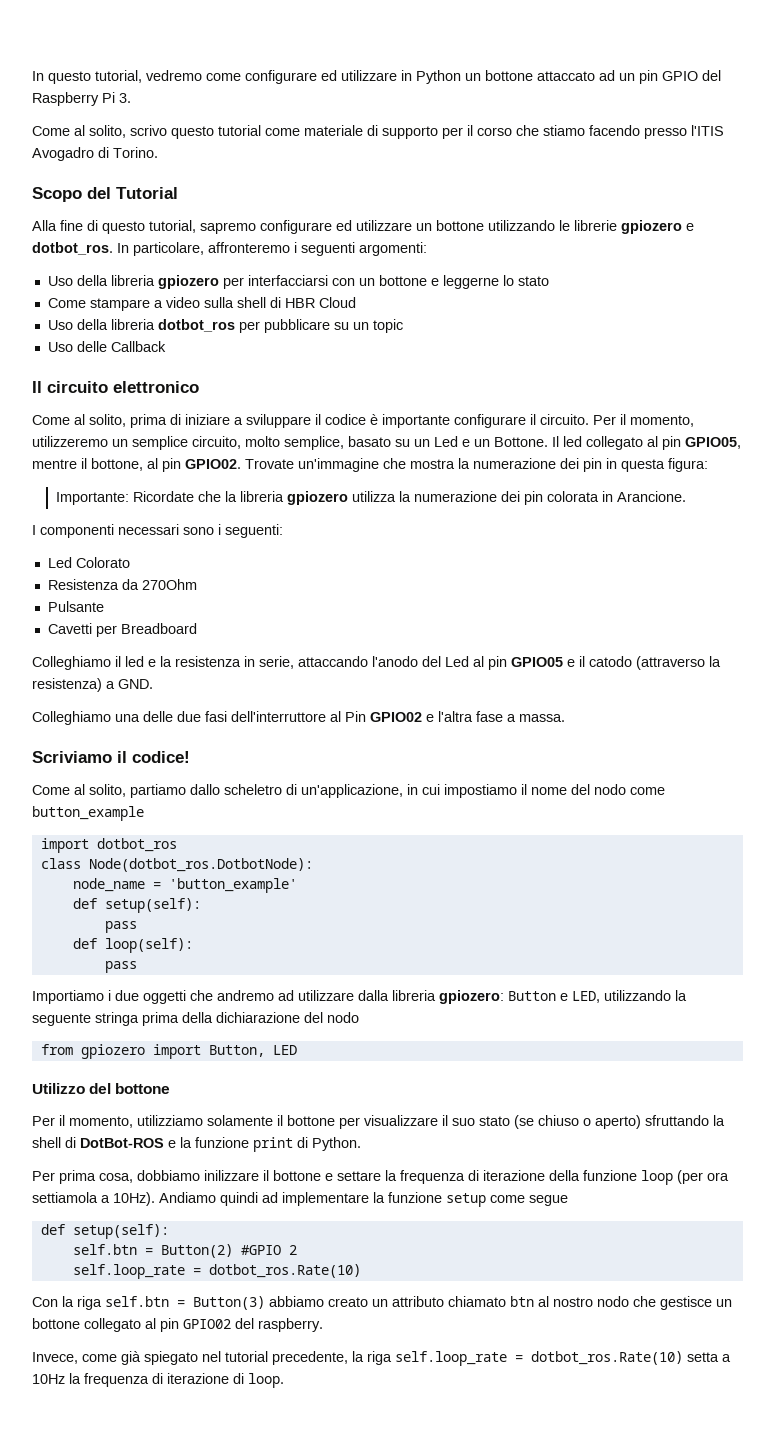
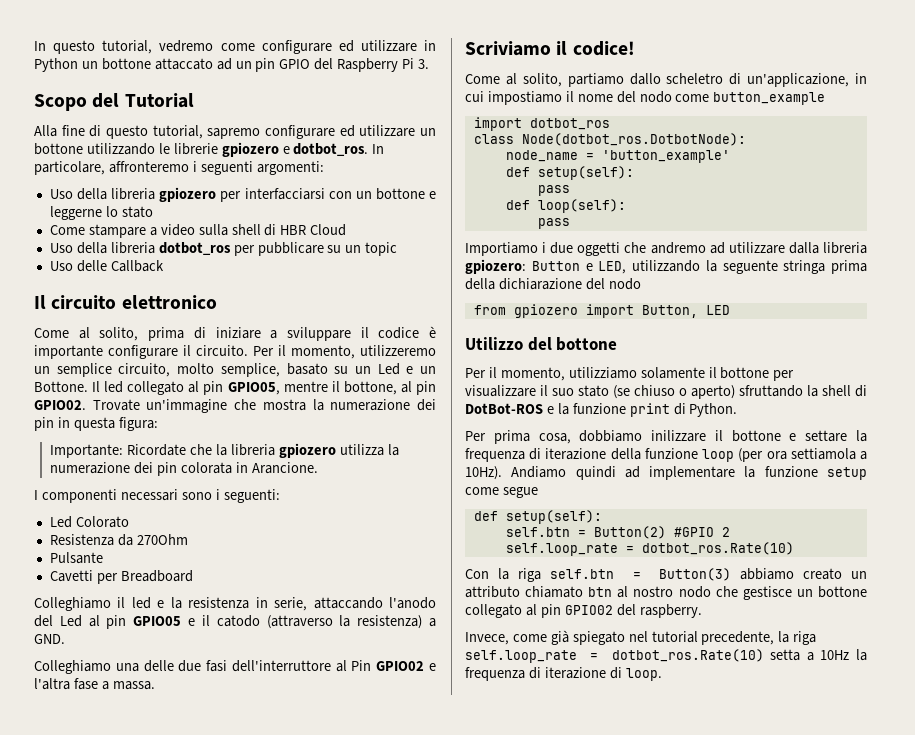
- Come al solito, scrivo questo tutorial come materiale di supporto per il corso che stiamo facendo presso l'ITIS Avogadro di Torino.

